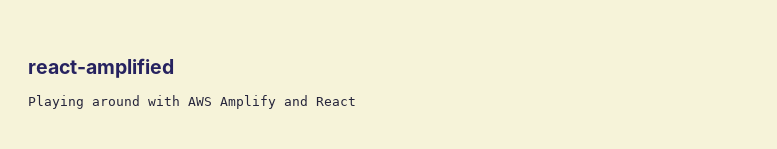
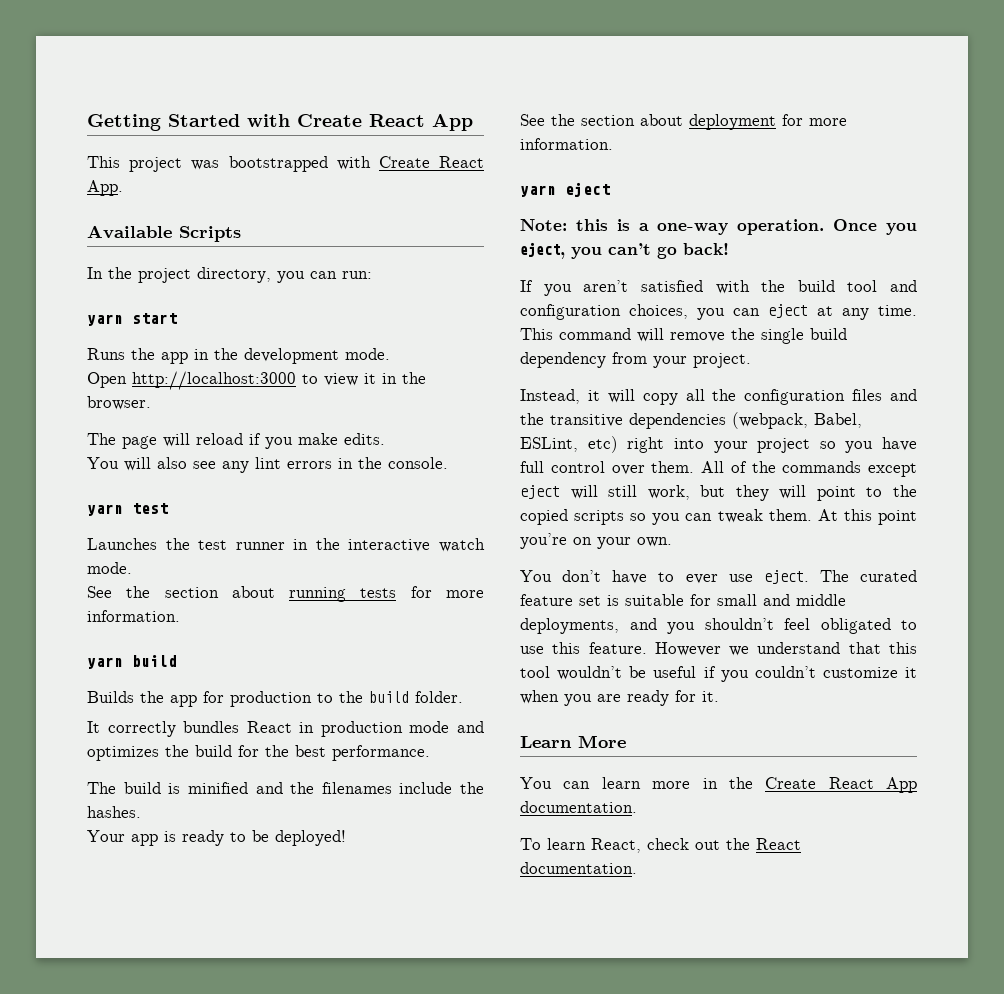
- react-amplified
- Playing around with AWS Amplify and React
+ Getting Started with Create React App
+ This project was bootstrapped with Create React App.
+ Available Scripts
+ In the project directory, you can run:
+ yarn start
+ Runs the app in the development mode.
+ Open http://localhost:3000 to view it in the browser.
+ The page will reload if you make edits.
+ You will also see any lint errors in the console.
+ yarn test
+ Launches the test runner in the interactive watch mode.
+ See the section about running tests for more information.
+ yarn build
+ Builds the app for production to the build folder.
+ It correctly bundles React in production mode and optimizes the build for the best performance.
+ The build is minified and the filenames include the hashes.
+ Your app is ready to be deployed!
+ See the section about deployment for more information.
+ yarn eject
+ Note: this is a one-way operation. Once you eject, you can’t go back!
+ If you aren’t satisfied with the build tool and configuration choices, you can eject at any time. This command will remove the single build dependency from your project.
+ Instead, it will copy all the configuration files and the transitive dependencies (webpack, Babel, ESLint, etc) right into your project so you have full control over them. All of the commands except eject will still work, but they will point to the copied scripts so you can tweak them. At this point you’re on your own.
+ You don’t have to ever use eject. The curated feature set is suitable for small and middle deployments, and you shouldn’t feel obligated to use this feature. However we understand that this tool wouldn’t be useful if you couldn’t customize it when you are ready for it.
+ Learn More
+ You can learn more in the Create React App documentation.
+ To learn React, check out the React documentation.

